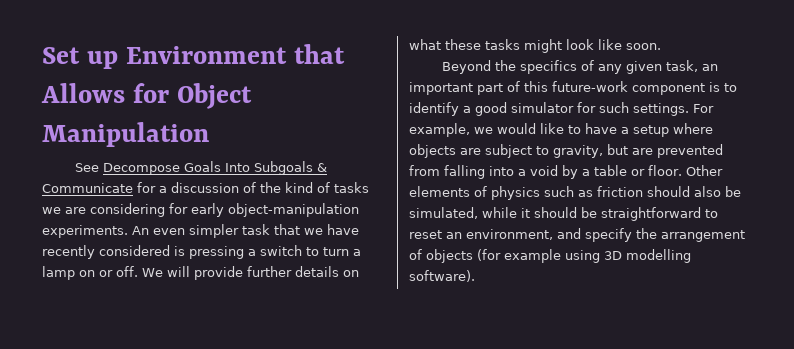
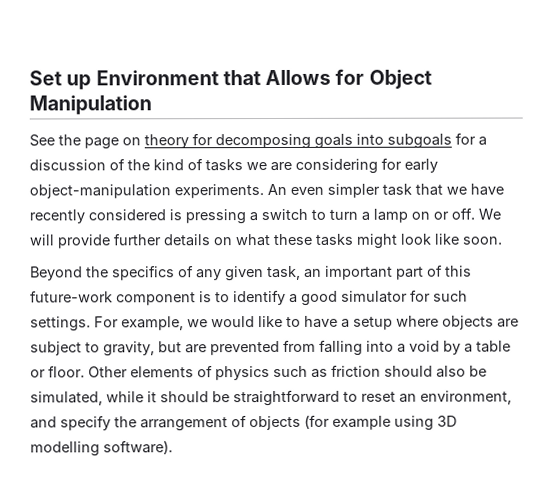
- See Decompose Goals Into Subgoals & Communicate for a discussion of the kind of tasks we are considering for early object-manipulation experiments.
+ See the page on theory for decomposing goals into subgoals for a discussion of the kind of tasks we are considering for early object-manipulation experiments.

